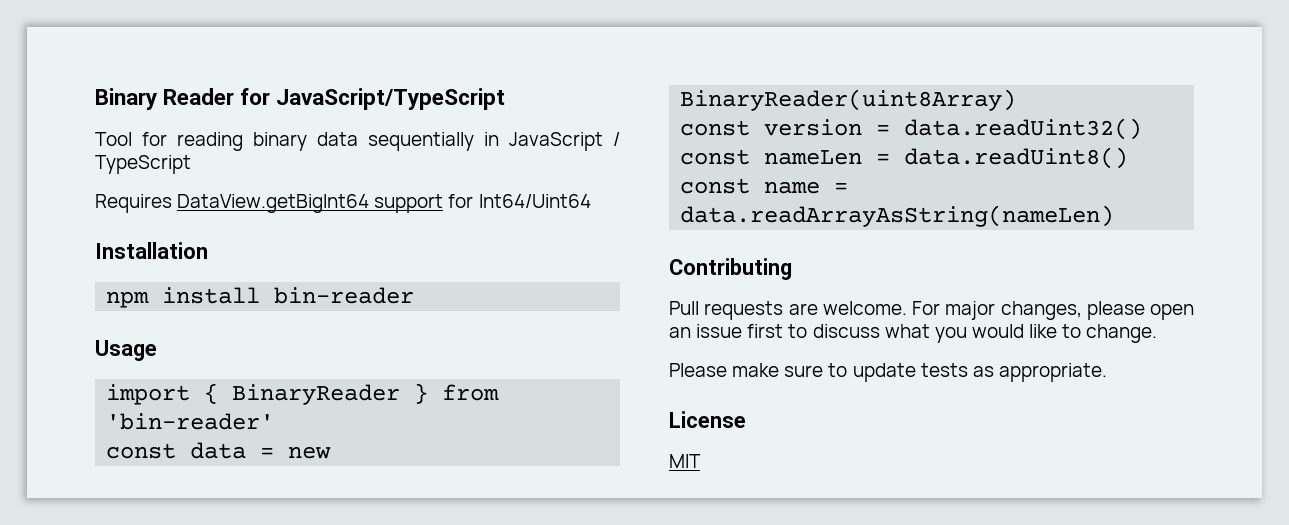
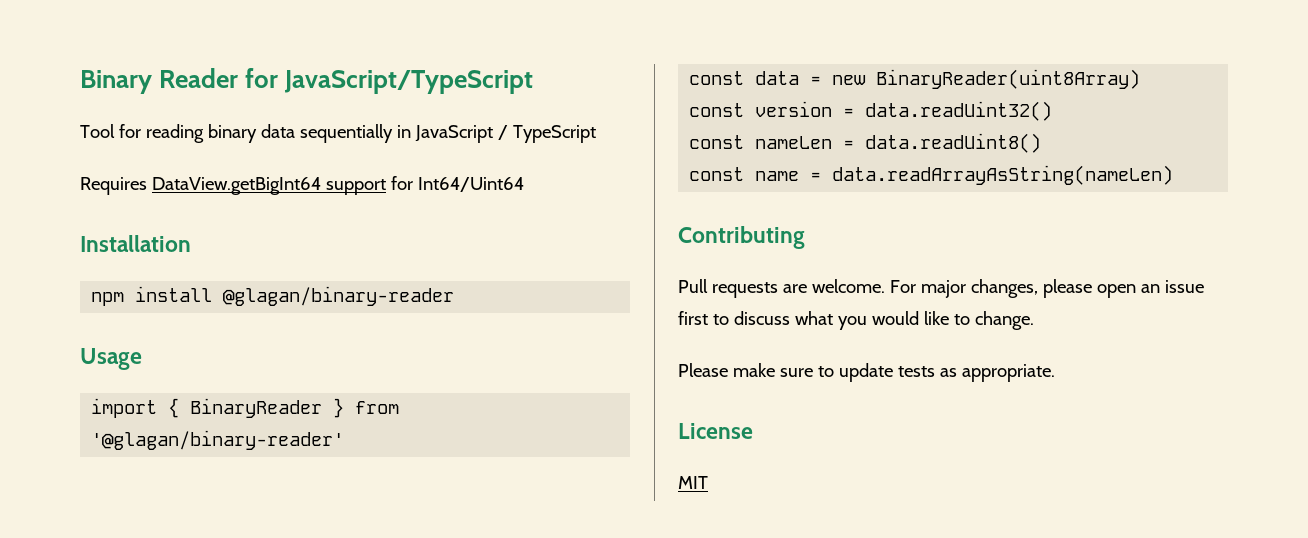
- npm install bin-reader
+ npm install @glagan/binary-reader
- import { BinaryReader } from 'bin-reader'
+ import { BinaryReader } from '@glagan/binary-reader'

